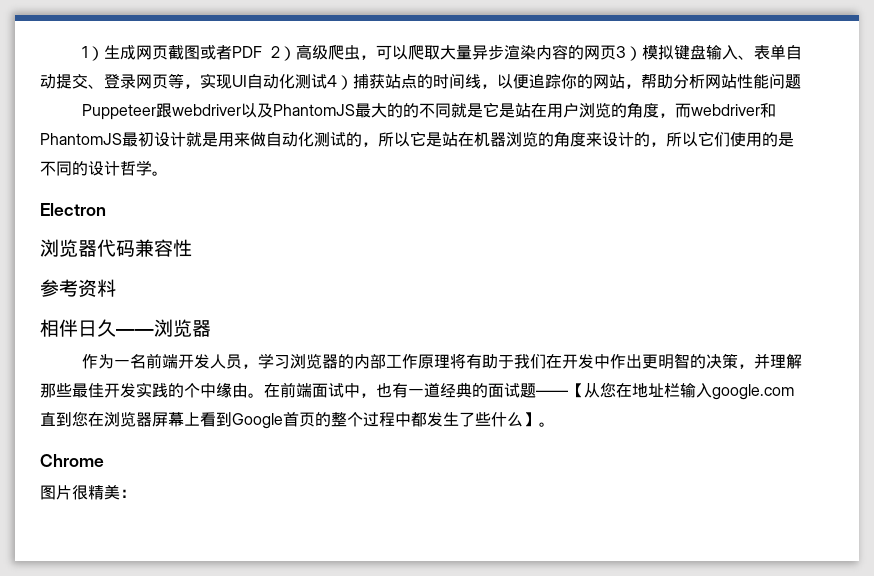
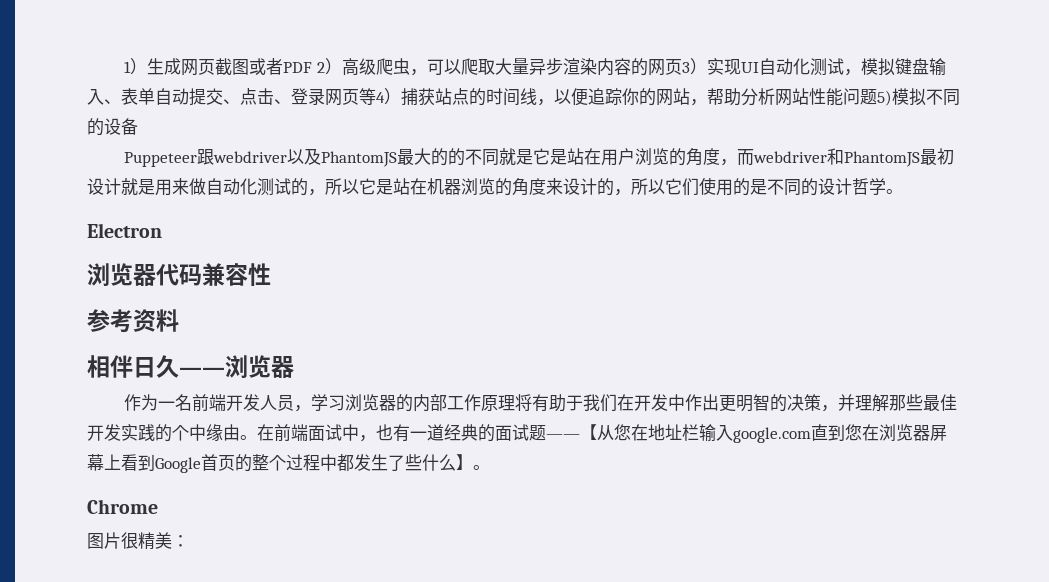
- 1）生成网页截图或者PDF 2）高级爬虫，可以爬取大量异步渲染内容的网页3）模拟键盘输入、表单自动提交、登录网页等，实现UI自动化测试4）捕获站点的时间线，以便追踪你的网站，帮助分析网站性能问题
+ 1）生成网页截图或者PDF 2）高级爬虫，可以爬取大量异步渲染内容的网页3）实现UI自动化测试，模拟键盘输入、表单自动提交、点击、登录网页等4）捕获站点的时间线，以便追踪你的网站，帮助分析网站性能问题5)模拟不同的设备

